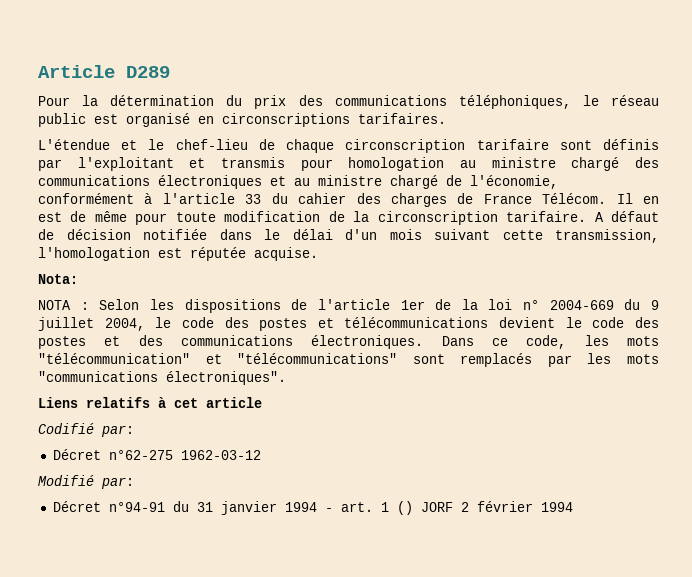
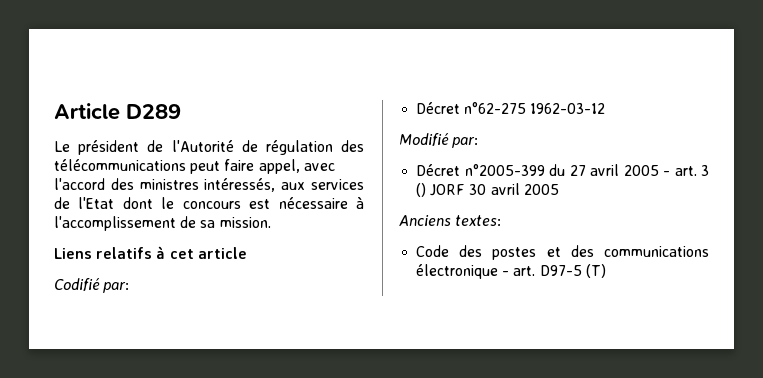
- Pour la détermination du prix des communications téléphoniques, le réseau public est organisé en circonscriptions tarifaires.
- L'étendue et le chef-lieu de chaque circonscription tarifaire sont définis par l'exploitant et transmis pour homologation au ministre chargé des communications électroniques et au ministre chargé de l'économie, conformément à l'article 33 du cahier des charges de France Télécom. Il en est de même pour toute modification de la circonscription tarifaire. A défaut de décision notifiée dans le délai d'un mois suivant cette transmission, l'homologation est réputée acquise.
- Nota:
- NOTA : Selon les dispositions de l'article 1er de la loi n° 2004-669 du 9 juillet 2004, le code des postes et télécommunications devient le code des postes et des communications électroniques. Dans ce code, les mots "télécommunication" et "télécommunications" sont remplacés par les mots "communications électroniques".
+ Le président de l'Autorité de régulation des télécommunications peut faire appel, avec l'accord des ministres intéressés, aux services de l'Etat dont le concours est nécessaire à l'accomplissement de sa mission.
- Décret n°94-91 du 31 janvier 1994 - art. 1 () JORF 2 février 1994
+ Décret n°2005-399 du 27 avril 2005 - art. 3 () JORF 30 avril 2005
+ Anciens textes:
+ Code des postes et des communications électronique - art. D97-5 (T)

